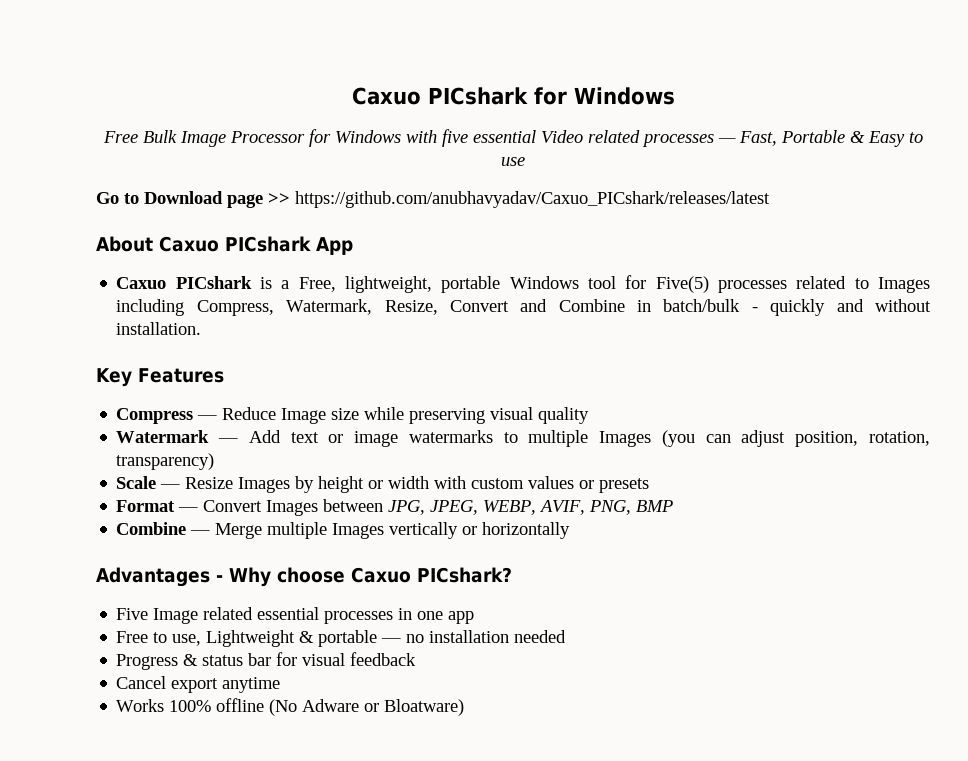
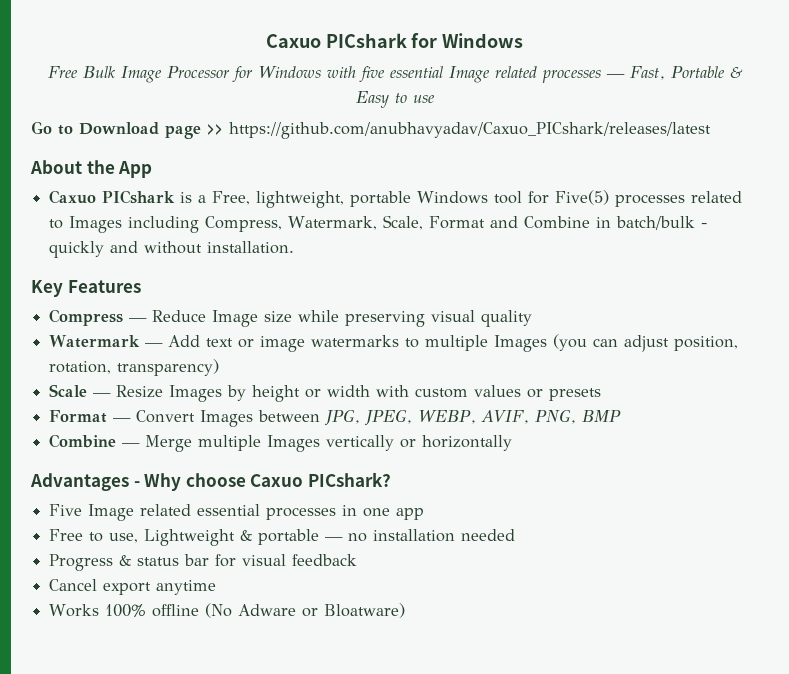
- Free Bulk Image Processor for Windows with five essential Video related processes — Fast, Portable & Easy to use
+ Free Bulk Image Processor for Windows with five essential Image related processes — Fast, Portable & Easy to use
- About Caxuo PICshark App
+ About the App
- Caxuo PICshark is a Free, lightweight, portable Windows tool for Five(5) processes related to Images including Compress, Watermark, Resize, Convert and Combine in batch/bulk - quickly and without installation.
+ Caxuo PICshark is a Free, lightweight, portable Windows tool for Five(5) processes related to Images including Compress, Watermark, Scale, Format and Combine in batch/bulk - quickly and without installation.

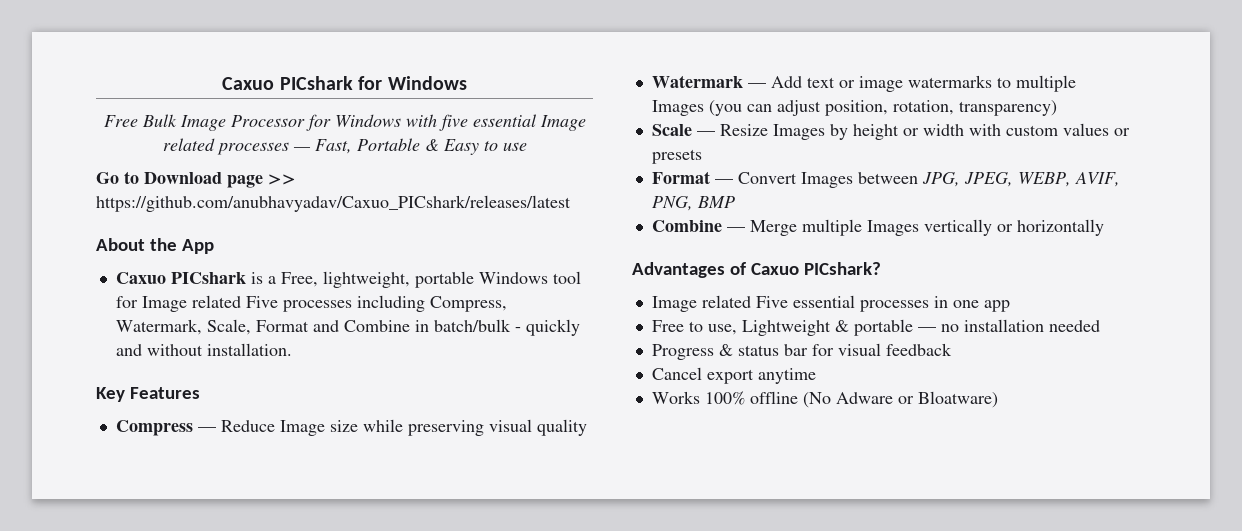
- Caxuo PICshark is a Free, lightweight, portable Windows tool for Five(5) processes related to Images including Compress, Watermark, Scale, Format and Combine in batch/bulk - quickly and without installation.
+ Caxuo PICshark is a Free, lightweight, portable Windows tool for Image related Five processes including Compress, Watermark, Scale, Format and Combine in batch/bulk - quickly and without installation.
- Advantages - Why choose Caxuo PICshark?
+ Advantages of Caxuo PICshark?
- Five Image related essential processes in one app
+ Image related Five essential processes in one app

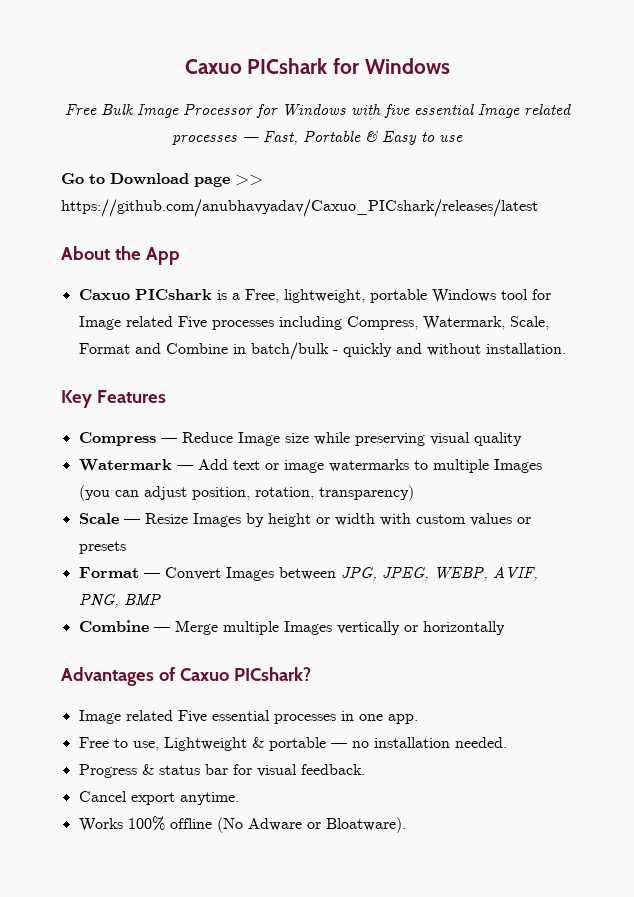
- Image related Five essential processes in one app
+ Image related Five essential processes in one app.
- Free to use, Lightweight & portable — no installation needed
+ Free to use, Lightweight & portable — no installation needed.
- Progress & status bar for visual feedback
+ Progress & status bar for visual feedback.
- Cancel export anytime
+ Cancel export anytime.
- Works 100% offline (No Adware or Bloatware)
+ Works 100% offline (No Adware or Bloatware).

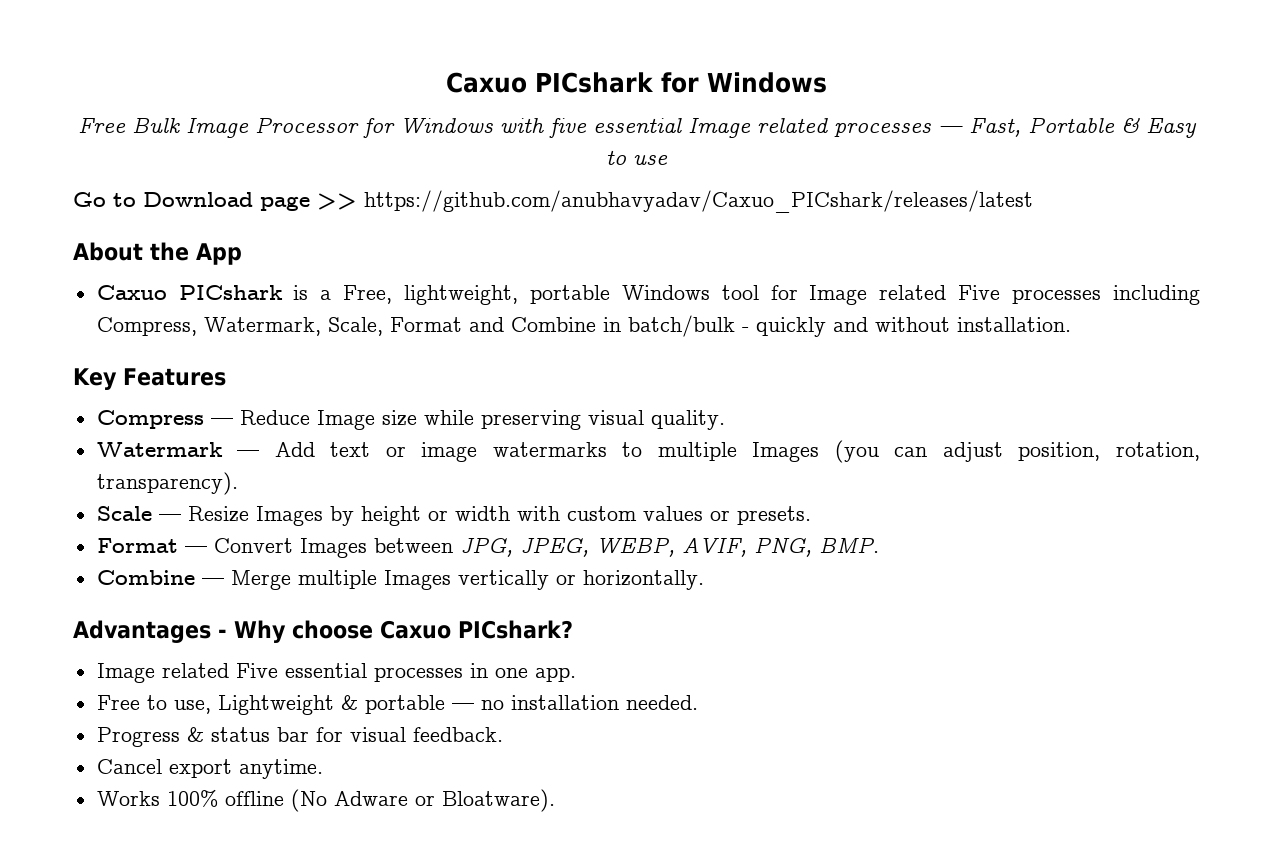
- Compress — Reduce Image size while preserving visual quality
+ Compress — Reduce Image size while preserving visual quality.
- Watermark — Add text or image watermarks to multiple Images (you can adjust position, rotation, transparency)
+ Watermark — Add text or image watermarks to multiple Images (you can adjust position, rotation, transparency).
- Scale — Resize Images by height or width with custom values or presets
+ Scale — Resize Images by height or width with custom values or presets.
- Format — Convert Images between JPG, JPEG, WEBP, AVIF, PNG, BMP
+ Format — Convert Images between JPG, JPEG, WEBP, AVIF, PNG, BMP.
- Combine — Merge multiple Images vertically or horizontally
+ Combine — Merge multiple Images vertically or horizontally.
- Advantages of Caxuo PICshark?
+ Advantages - Why choose Caxuo PICshark?

